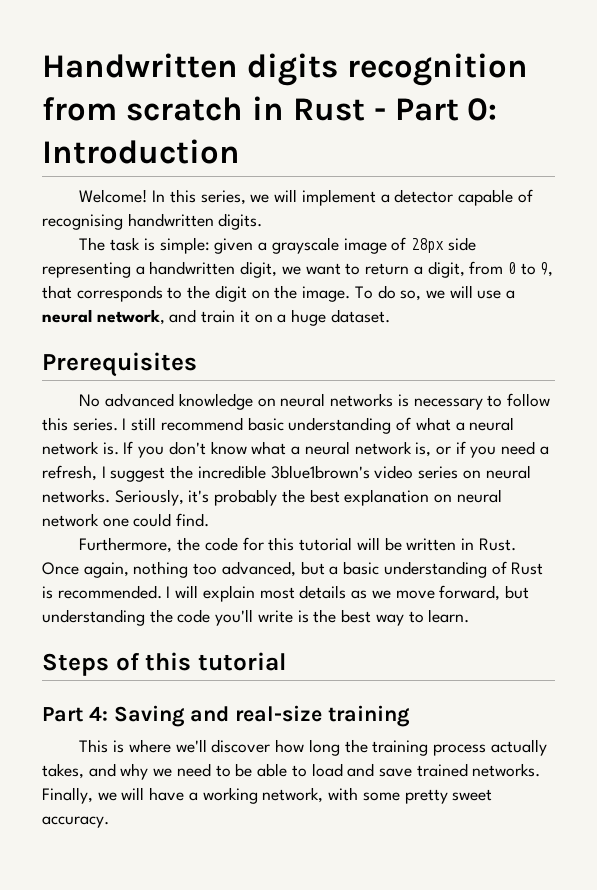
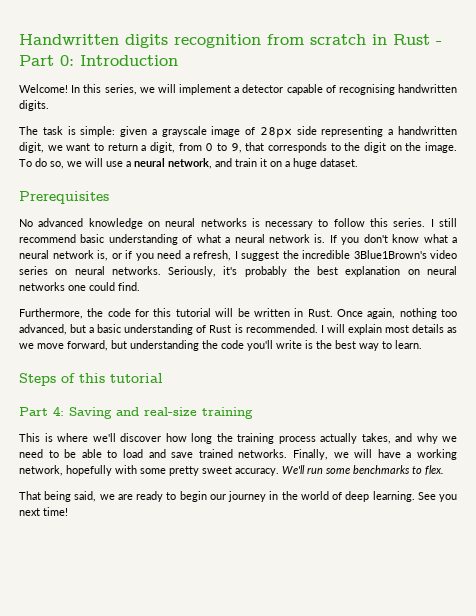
- If you don't know what a neural network is, or if you need a refresh, I suggest the incredible 3blue1brown's video series on neural networks.
+ If you don't know what a neural network is, or if you need a refresh, I suggest the incredible 3Blue1Brown's video series on neural networks.
- Seriously, it's probably the best explanation on neural network one could find.
+ Seriously, it's probably the best explanation on neural networks one could find.
- Finally, we will have a working network, with some pretty sweet accuracy.
+ Finally, we will have a working network, hopefully with some pretty sweet accuracy.
+ We'll run some benchmarks to flex.
+ That being said, we are ready to begin our journey in the world of deep learning. See you next time!

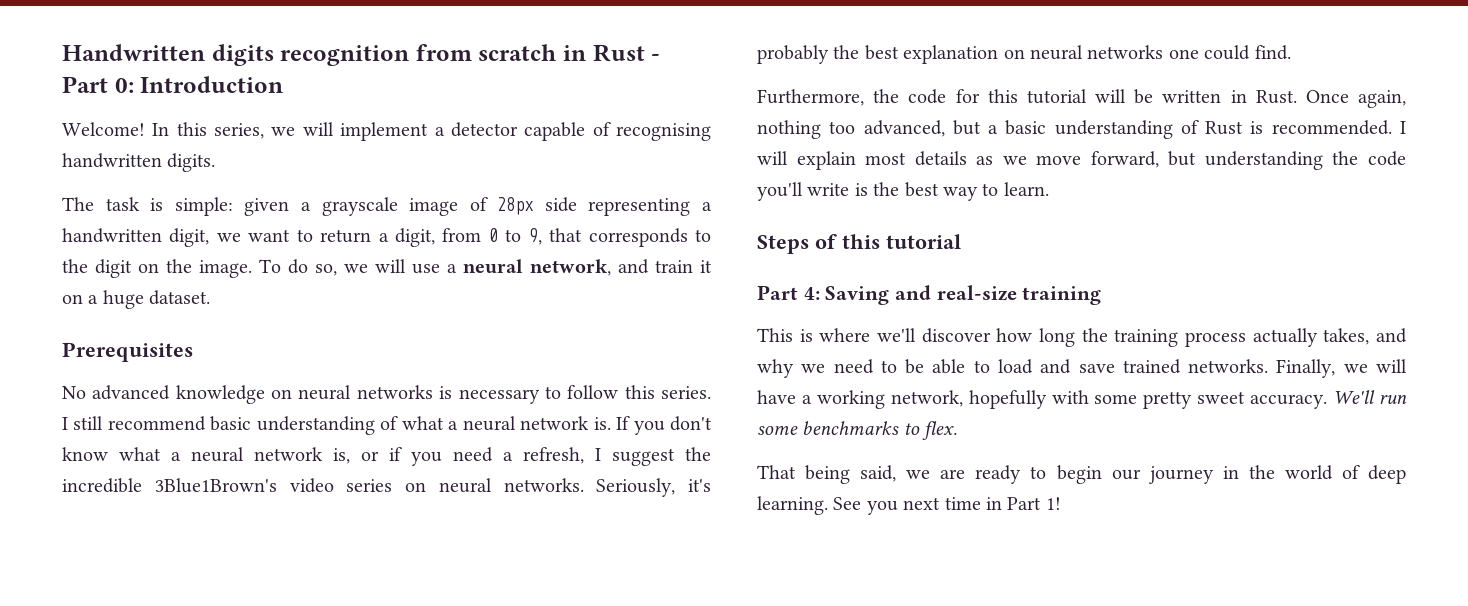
- See you next time!
+ See you next time in Part 1!

